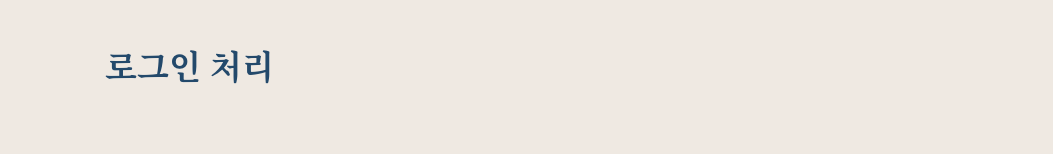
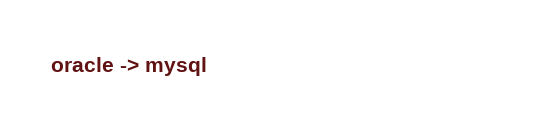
- 로그인 처리
+ oracle -> mysql

